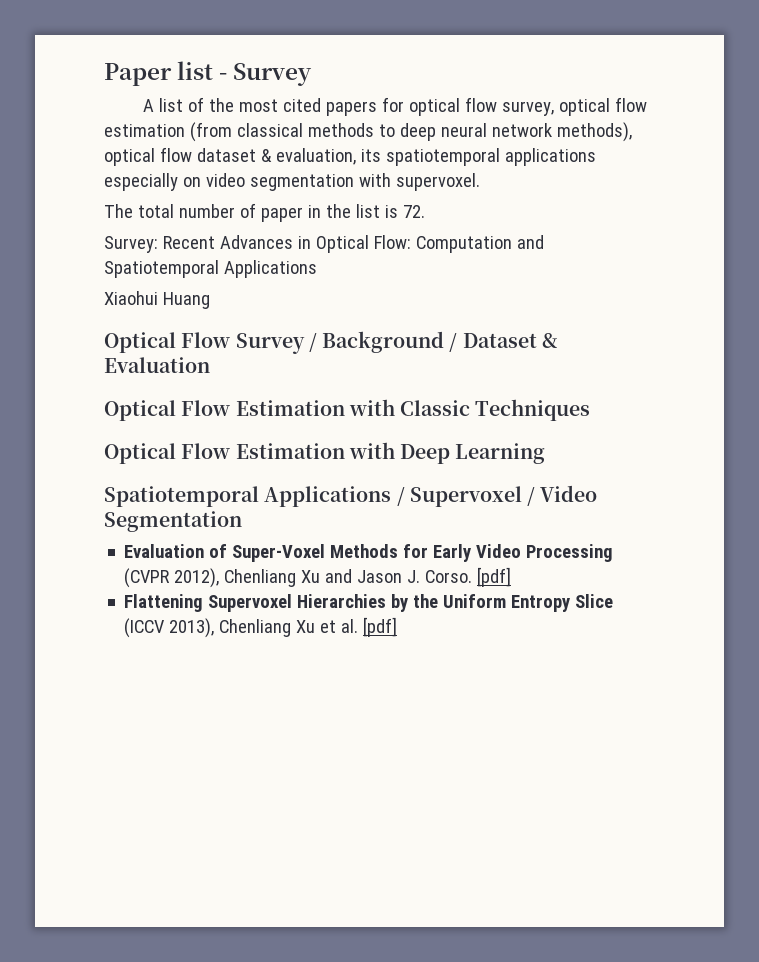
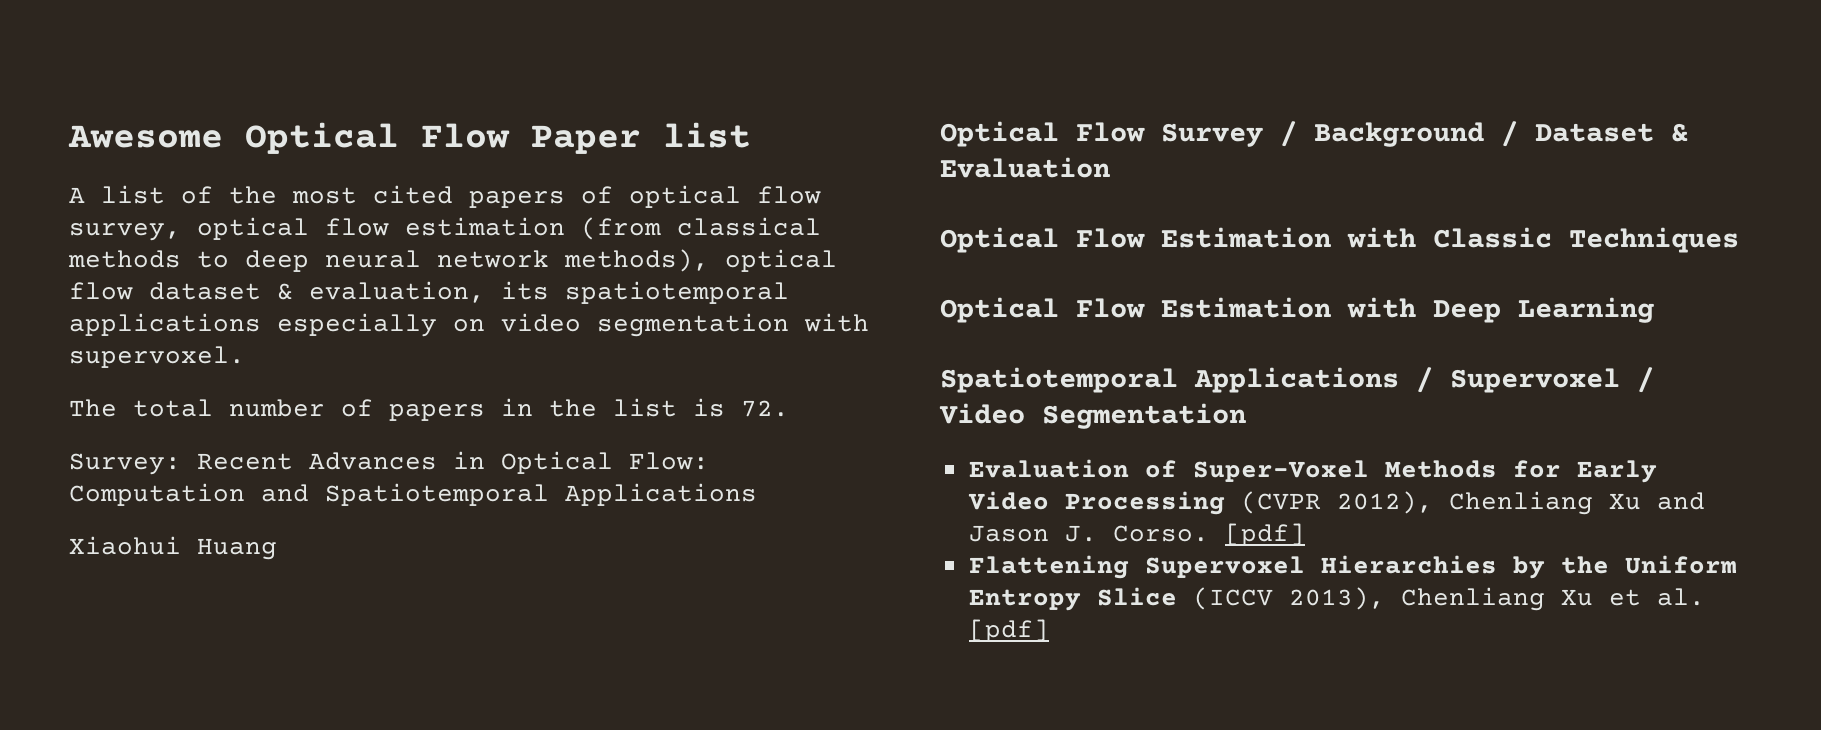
- Paper list - Survey
+ Awesome Optical Flow Paper list
- A list of the most cited papers for optical flow survey, optical flow estimation (from classical methods to deep neural network methods), optical flow dataset & evaluation, its spatiotemporal applications especially on video segmentation with supervoxel.
+ A list of the most cited papers of optical flow survey, optical flow estimation (from classical methods to deep neural network methods), optical flow dataset & evaluation, its spatiotemporal applications especially on video segmentation with supervoxel.
- The total number of paper in the list is 72.
+ The total number of papers in the list is 72.

